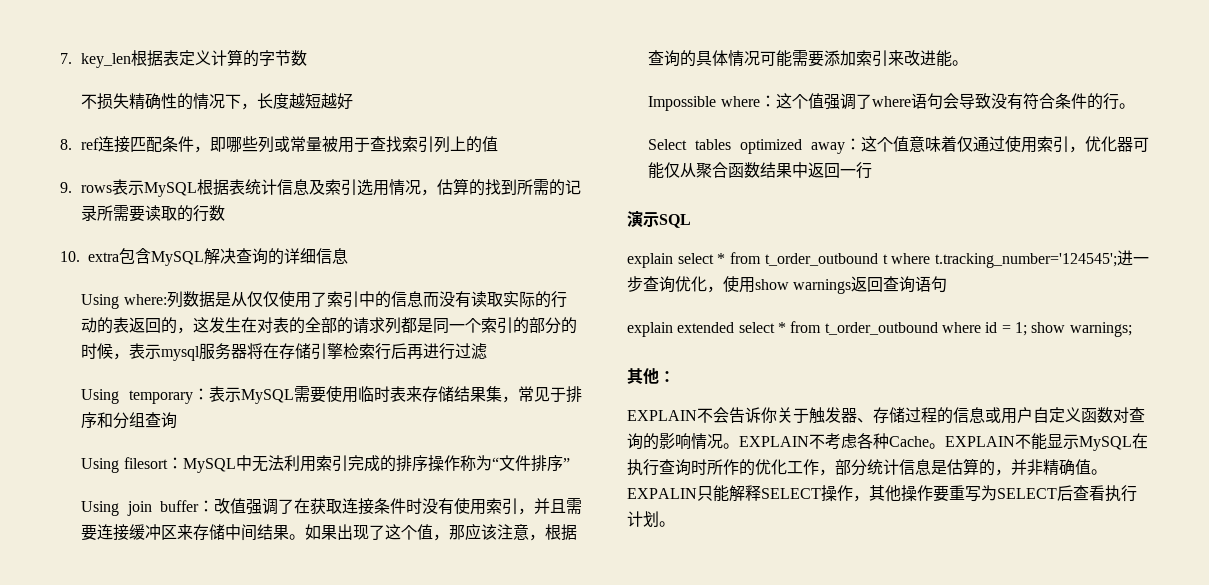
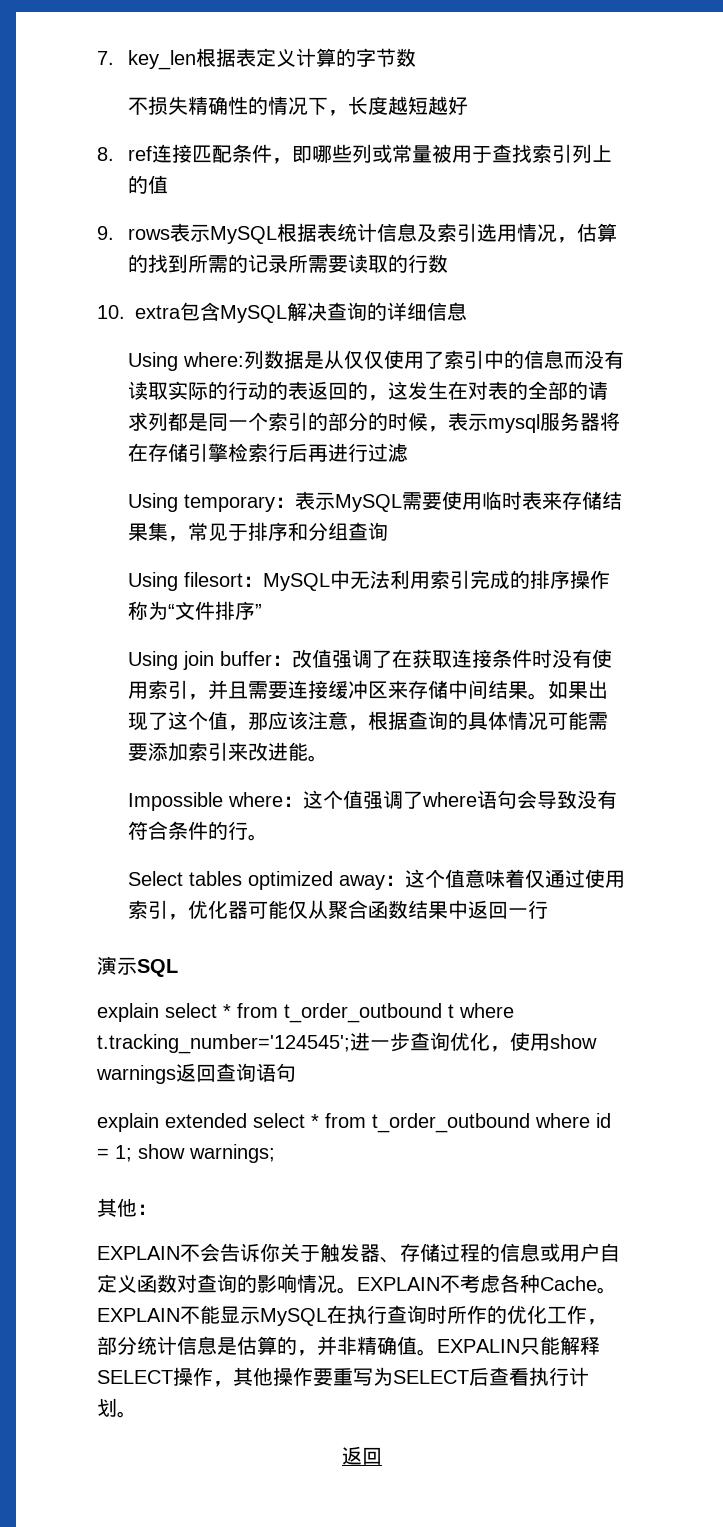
  EXPALIN只能解释SELECT操作，其他操作要重写为SELECT后查看执行计划。
+ 返回

